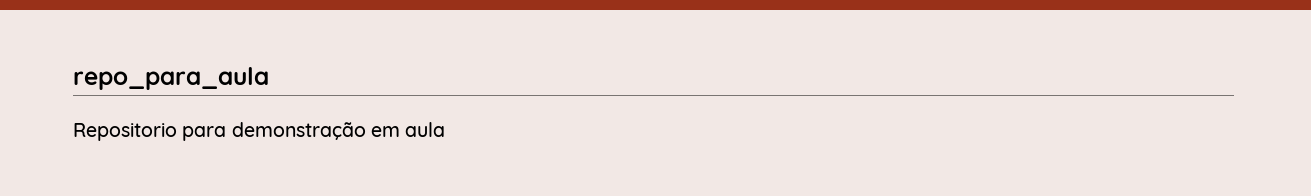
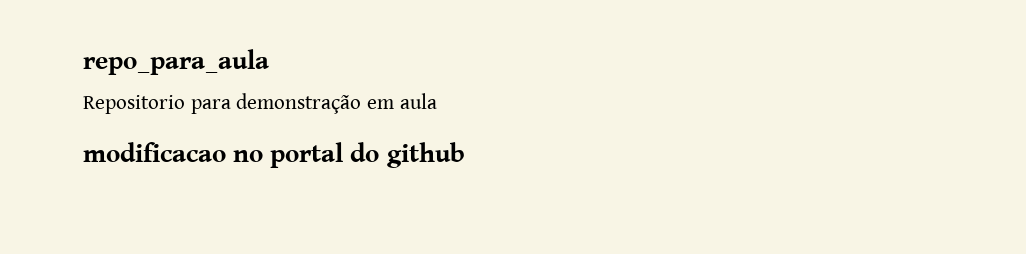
+ modificacao no portal do github

